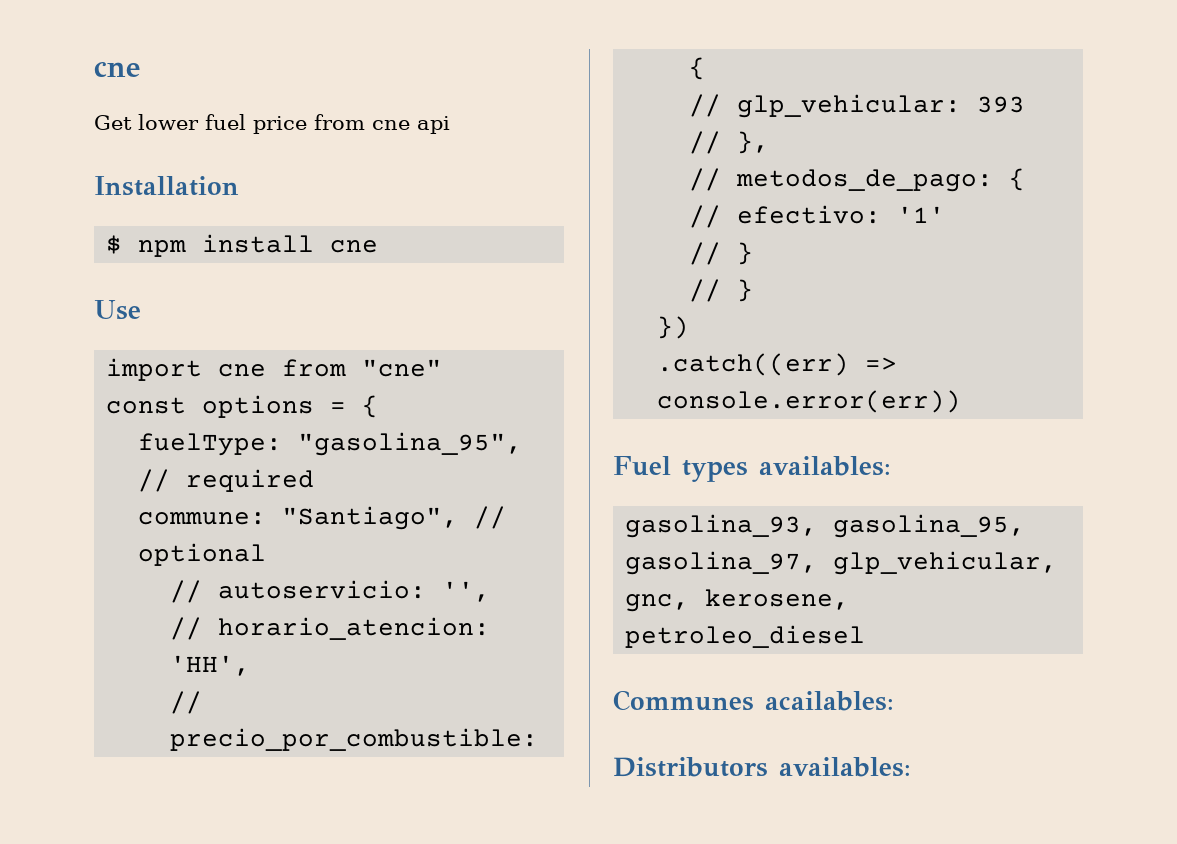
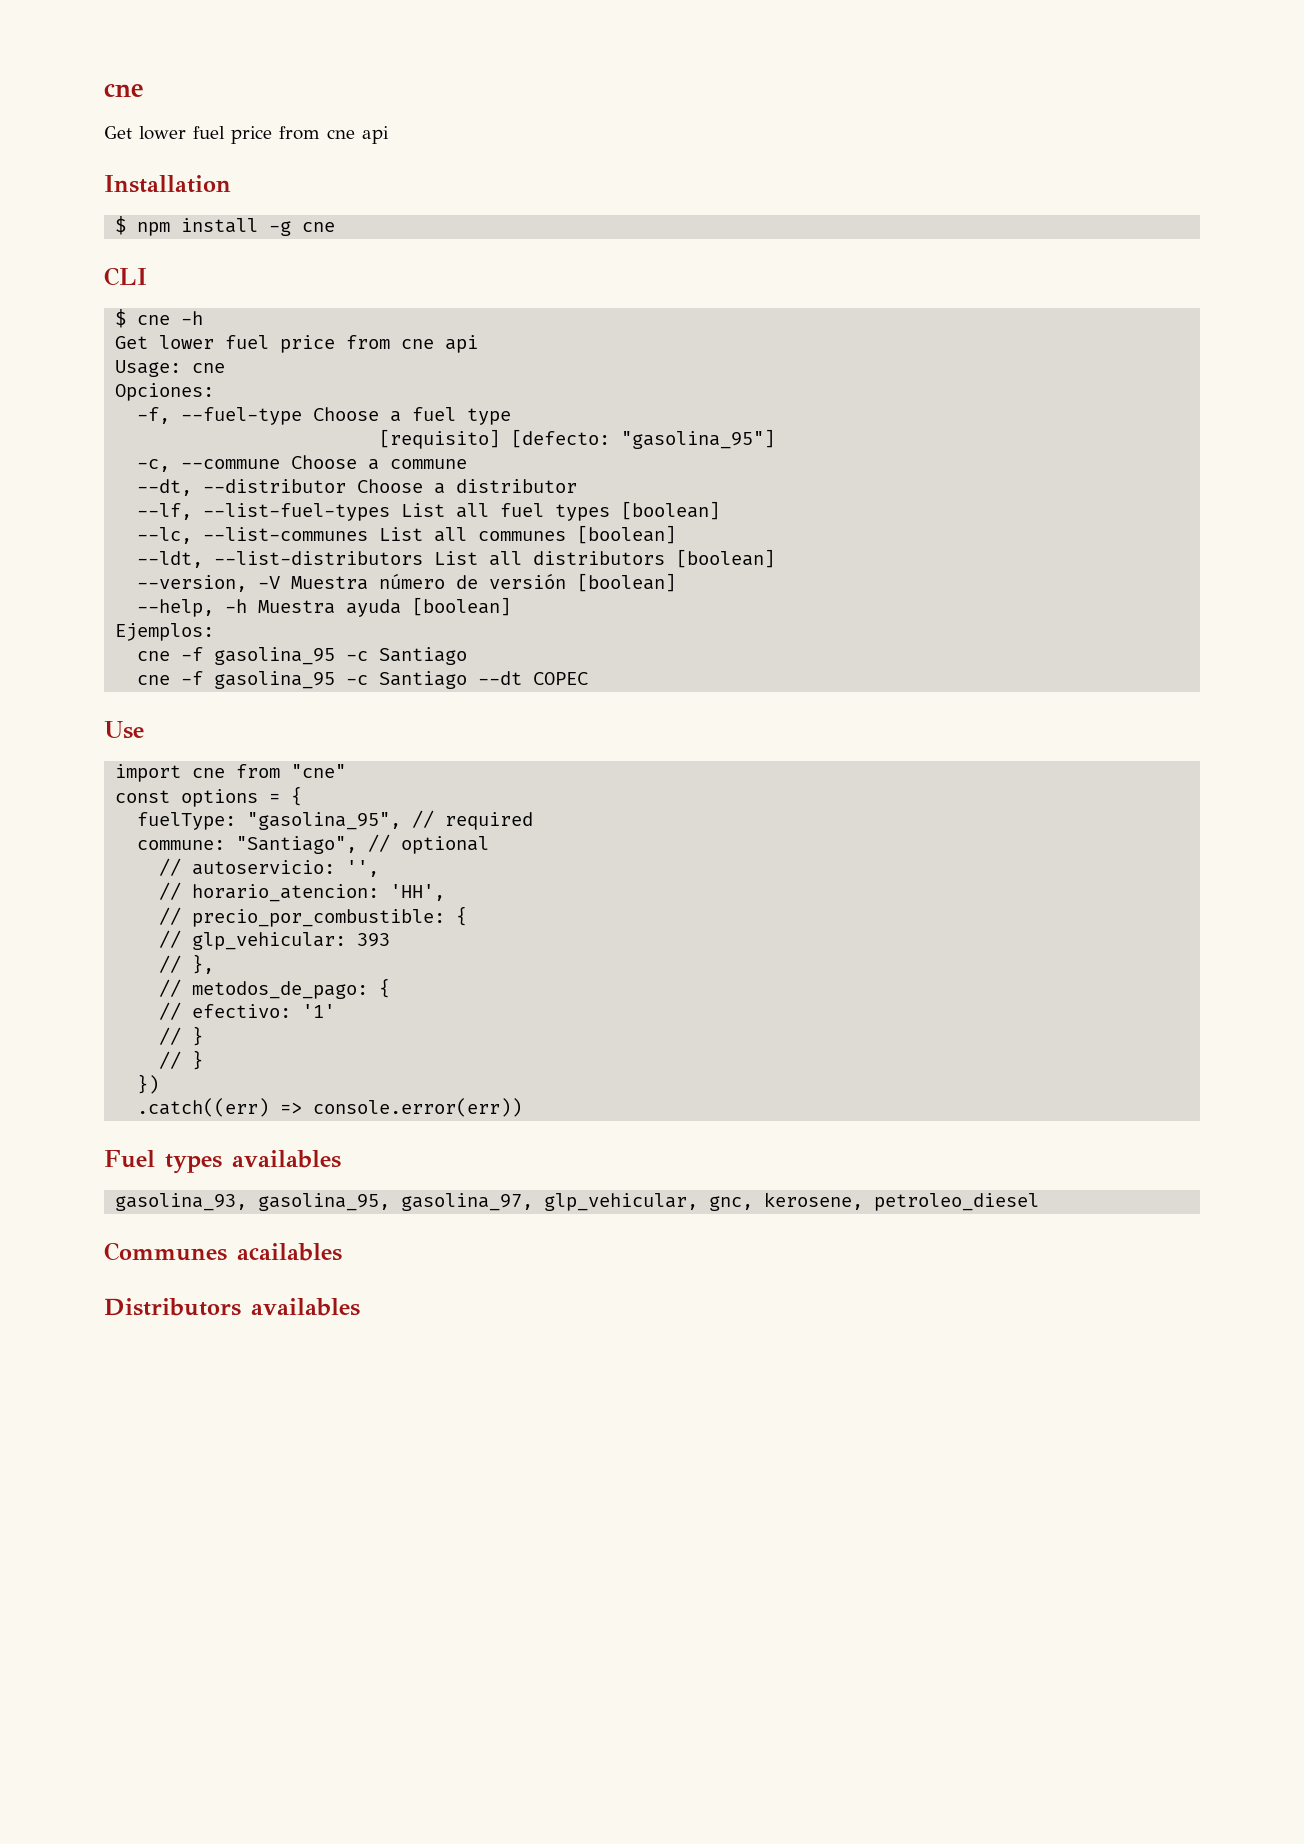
- $ npm install cne
+ $ npm install -g cne
+ CLI
+ $ cne -h
+ Get lower fuel price from cne api
+ Usage: cne
+ Opciones:
+ -f, --fuel-type Choose a fuel type
+ [requisito] [defecto: "gasolina_95"]
+ -c, --commune Choose a commune
+ --dt, --distributor Choose a distributor
+ --lf, --list-fuel-types List all fuel types [boolean]
+ --lc, --list-communes List all communes [boolean]
+ --ldt, --list-distributors List all distributors [boolean]
+ --version, -V Muestra número de versión [boolean]
+ --help, -h Muestra ayuda [boolean]
+ Ejemplos:
+ cne -f gasolina_95 -c Santiago
+ cne -f gasolina_95 -c Santiago --dt COPEC
- Fuel types availables:
+ Fuel types availables
- Communes acailables:
+ Communes acailables
- Distributors availables:
+ Distributors availables

